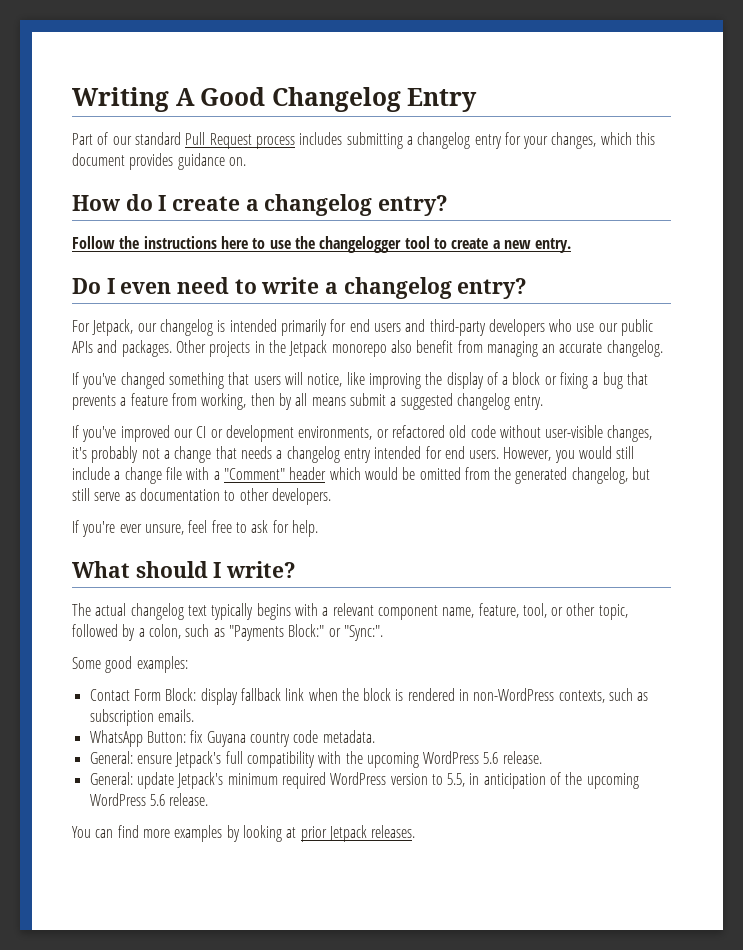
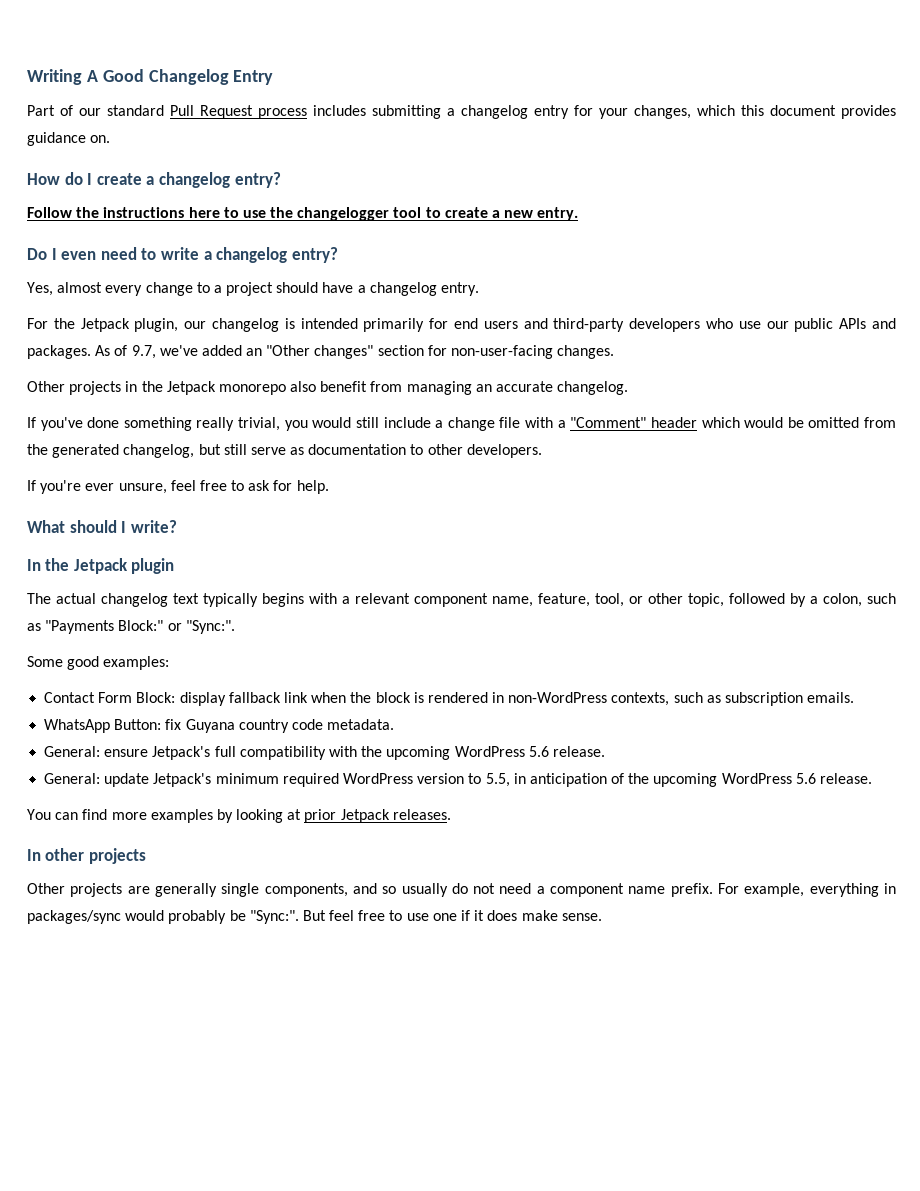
- For Jetpack, our changelog is intended primarily for end users and third-party developers who use our public APIs and packages. Other projects in the Jetpack monorepo also benefit from managing an accurate changelog.
+ Yes, almost every change to a project should have a changelog entry.
+ For the Jetpack plugin, our changelog is intended primarily for end users and third-party developers who use our public APIs and packages. As of 9.7, we've added an "Other changes" section for non-user-facing changes.
+ Other projects in the Jetpack monorepo also benefit from managing an accurate changelog.
- If you've changed something that users will notice, like improving the display of a block or fixing a bug that prevents a feature from working, then by all means submit a suggested changelog entry.
- If you've improved our CI or development environments, or refactored old code without user-visible changes, it's probably not a change that needs a changelog entry intended for end users. However, you would still include a change file with a "Comment" header which would be omitted from the generated changelog, but still serve as documentation to other developers.
+ If you've done something really trivial, you would still include a change file with a "Comment" header which would be omitted from the generated changelog, but still serve as documentation to other developers.
+ In the Jetpack plugin
+ In other projects
+ Other projects are generally single components, and so usually do not need a component name prefix. For example, everything in packages/sync would probably be "Sync:". But feel free to use one if it does make sense.

